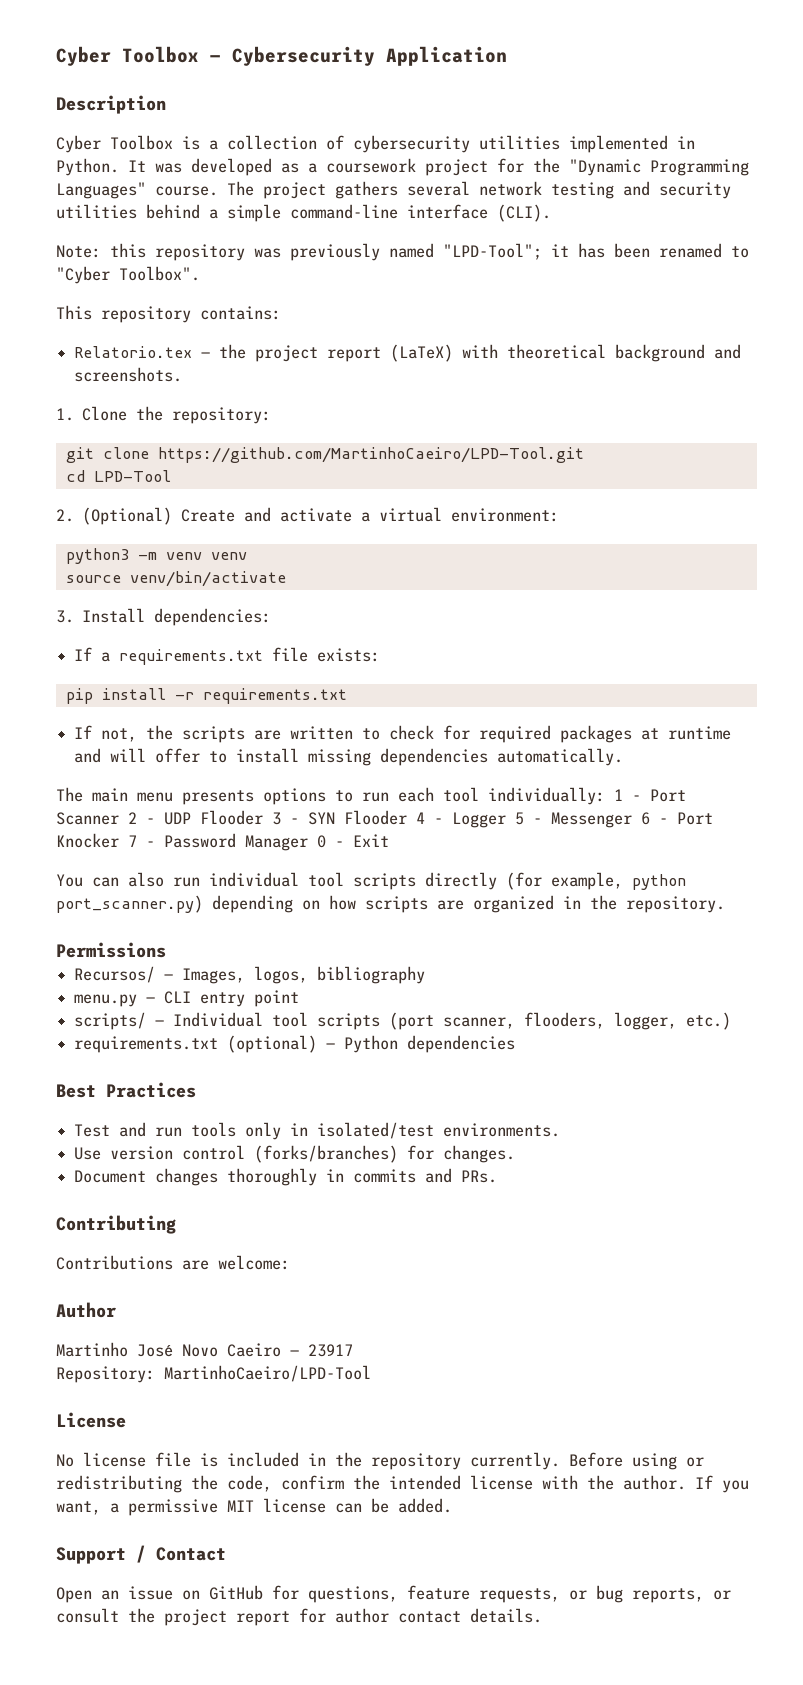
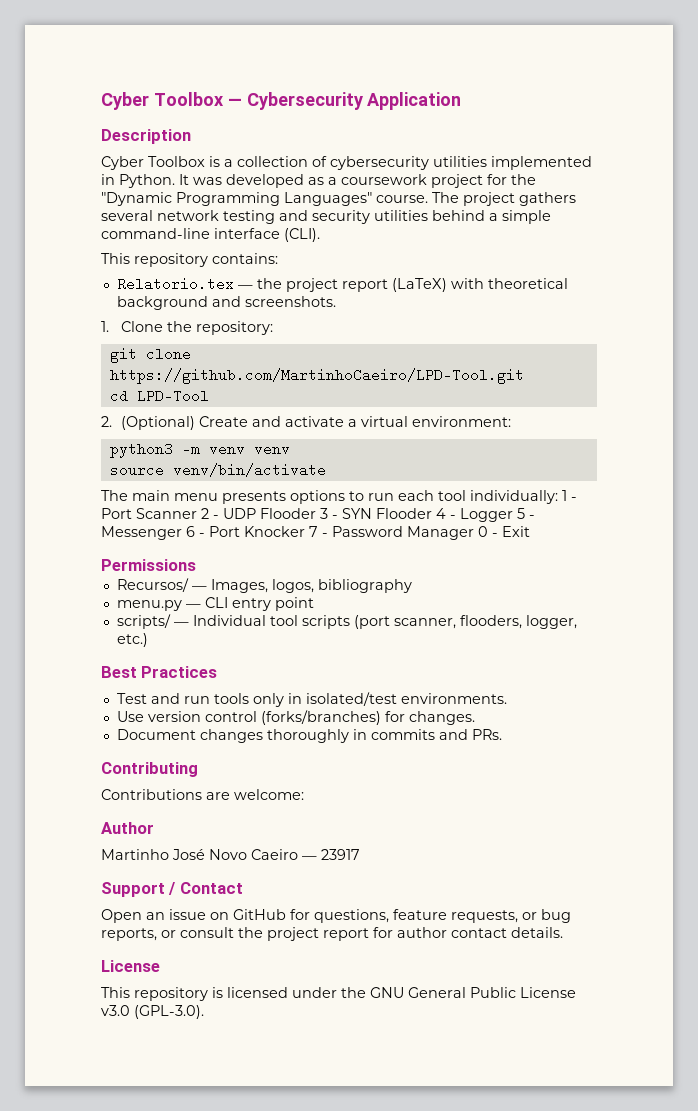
- Note: this repository was previously named "LPD-Tool"; it has been renamed to "Cyber Toolbox".
- 3. Install dependencies:
- If a requirements.txt file exists:
- pip install -r requirements.txt
- If not, the scripts are written to check for required packages at runtime and will offer to install missing dependencies automatically.
- You can also run individual tool scripts directly (for example, python port_scanner.py) depending on how scripts are organized in the repository.
- requirements.txt (optional) — Python dependencies
- Repository: MartinhoCaeiro/LPD-Tool
- License
- No license file is included in the repository currently. Before using or redistributing the code, confirm the intended license with the author. If you want, a permissive MIT license can be added.
  Open an issue on GitHub for questions, feature requests, or bug reports, or consult the project report for author contact details.
+ License
+ This repository is licensed under the GNU General Public License v3.0 (GPL-3.0).

